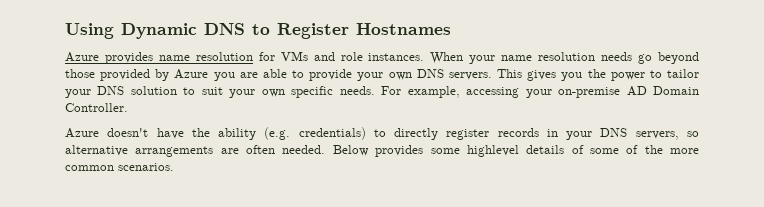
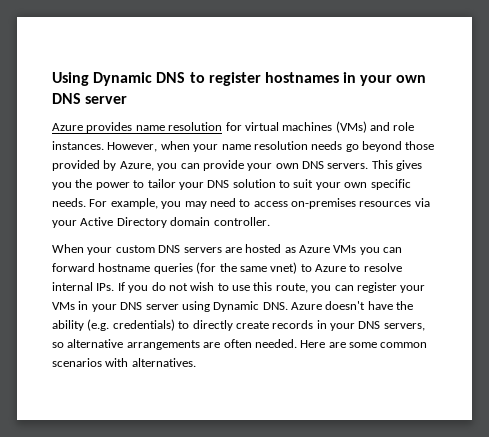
- Using Dynamic DNS to Register Hostnames
+ Using Dynamic DNS to register hostnames in your own DNS server
- Azure provides name resolution for VMs and role instances.
+ Azure provides name resolution for virtual machines (VMs) and role instances.
- When your name resolution needs go beyond those provided by Azure you are able to provide your own DNS servers.
+ However, when your name resolution needs go beyond those provided by Azure, you can provide your own DNS servers.
- For example, accessing your on-premise AD Domain Controller.
- Azure doesn't have the ability (e.g. credentials) to directly register records in your DNS servers, so alternative arrangements are often needed.
+ For example, you may need to access on-premises resources via your Active Directory domain controller.
+ When your custom DNS servers are hosted as Azure VMs you can forward hostname queries (for the same vnet) to Azure to resolve internal IPs. If you do not wish to use this route, you can register your VMs in your DNS server using Dynamic DNS. Azure doesn't have the ability (e.g. credentials) to directly create records in your DNS servers, so alternative arrangements are often needed.
- Below provides some highlevel details of some of the more common scenarios.
+ Here are some common scenarios with alternatives.

